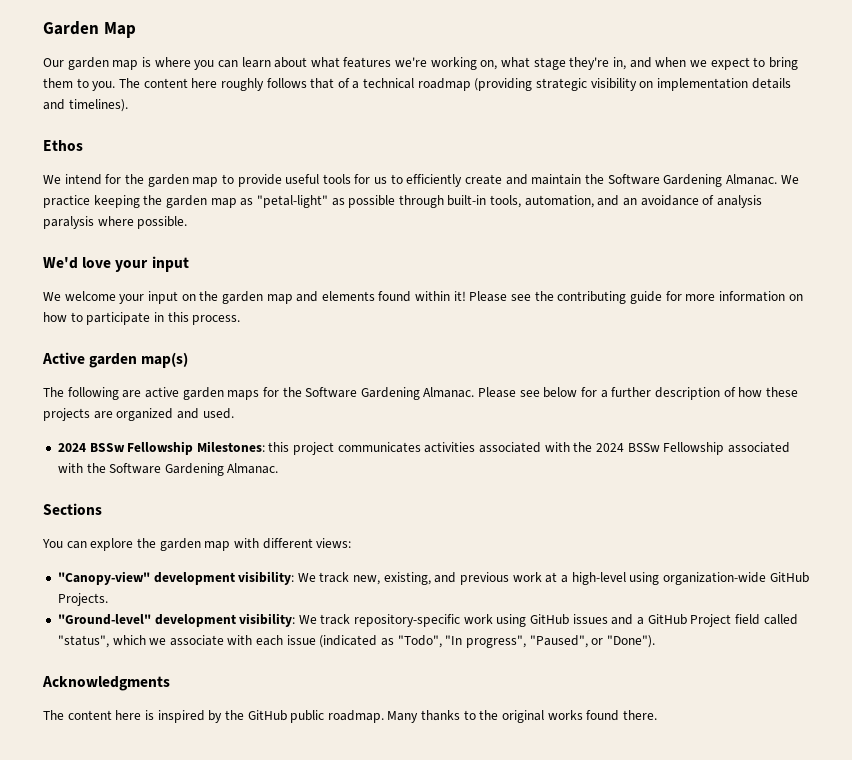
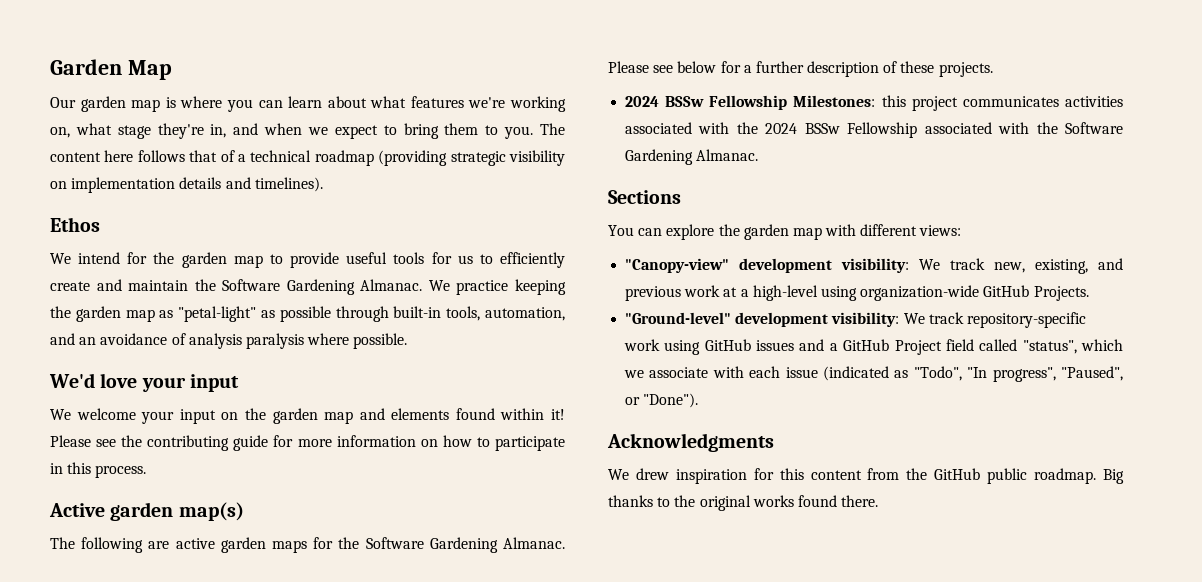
- The content here roughly follows that of a technical roadmap (providing strategic visibility on implementation details and timelines).
+ The content here follows that of a technical roadmap (providing strategic visibility on implementation details and timelines).
- Please see below for a further description of how these projects are organized and used.
+ Please see below for a further description of these projects.
- The content here is inspired by the GitHub public roadmap.
+ We drew inspiration for this content from the GitHub public roadmap.
- Many thanks to the original works found there.
+ Big thanks to the original works found there.

